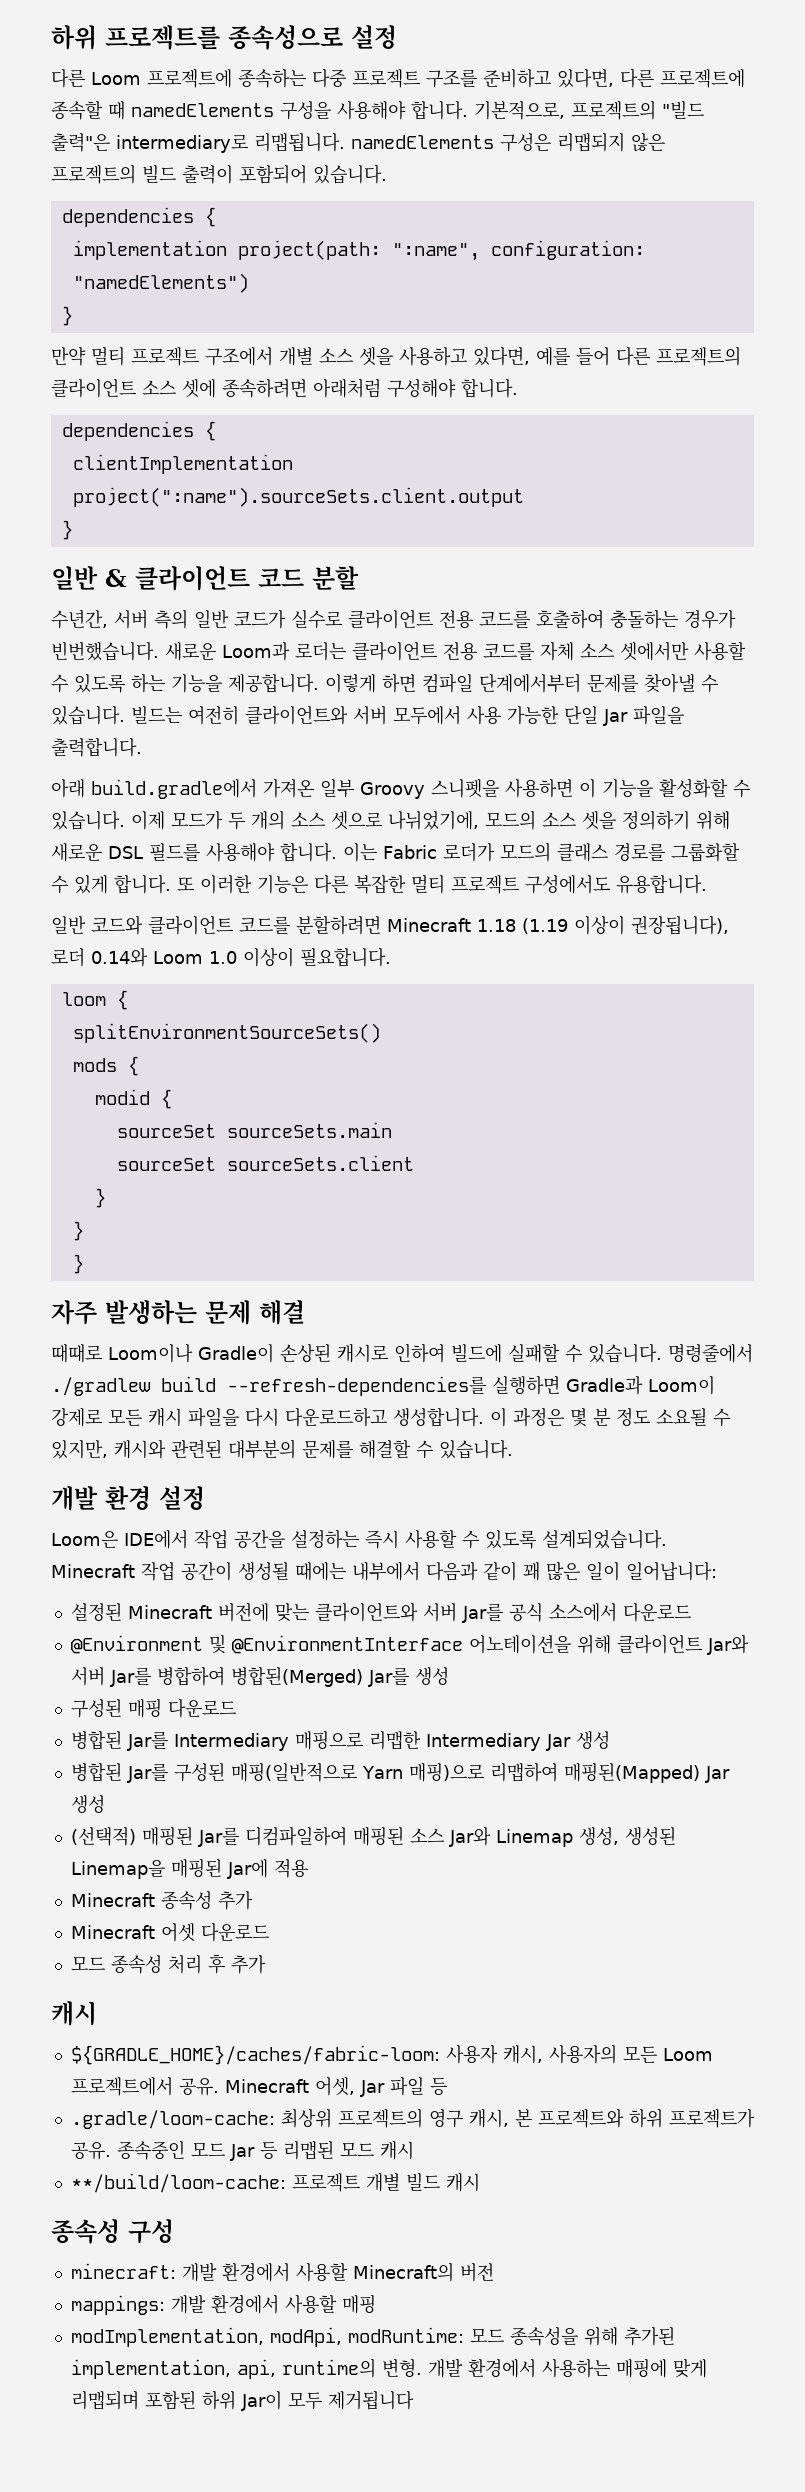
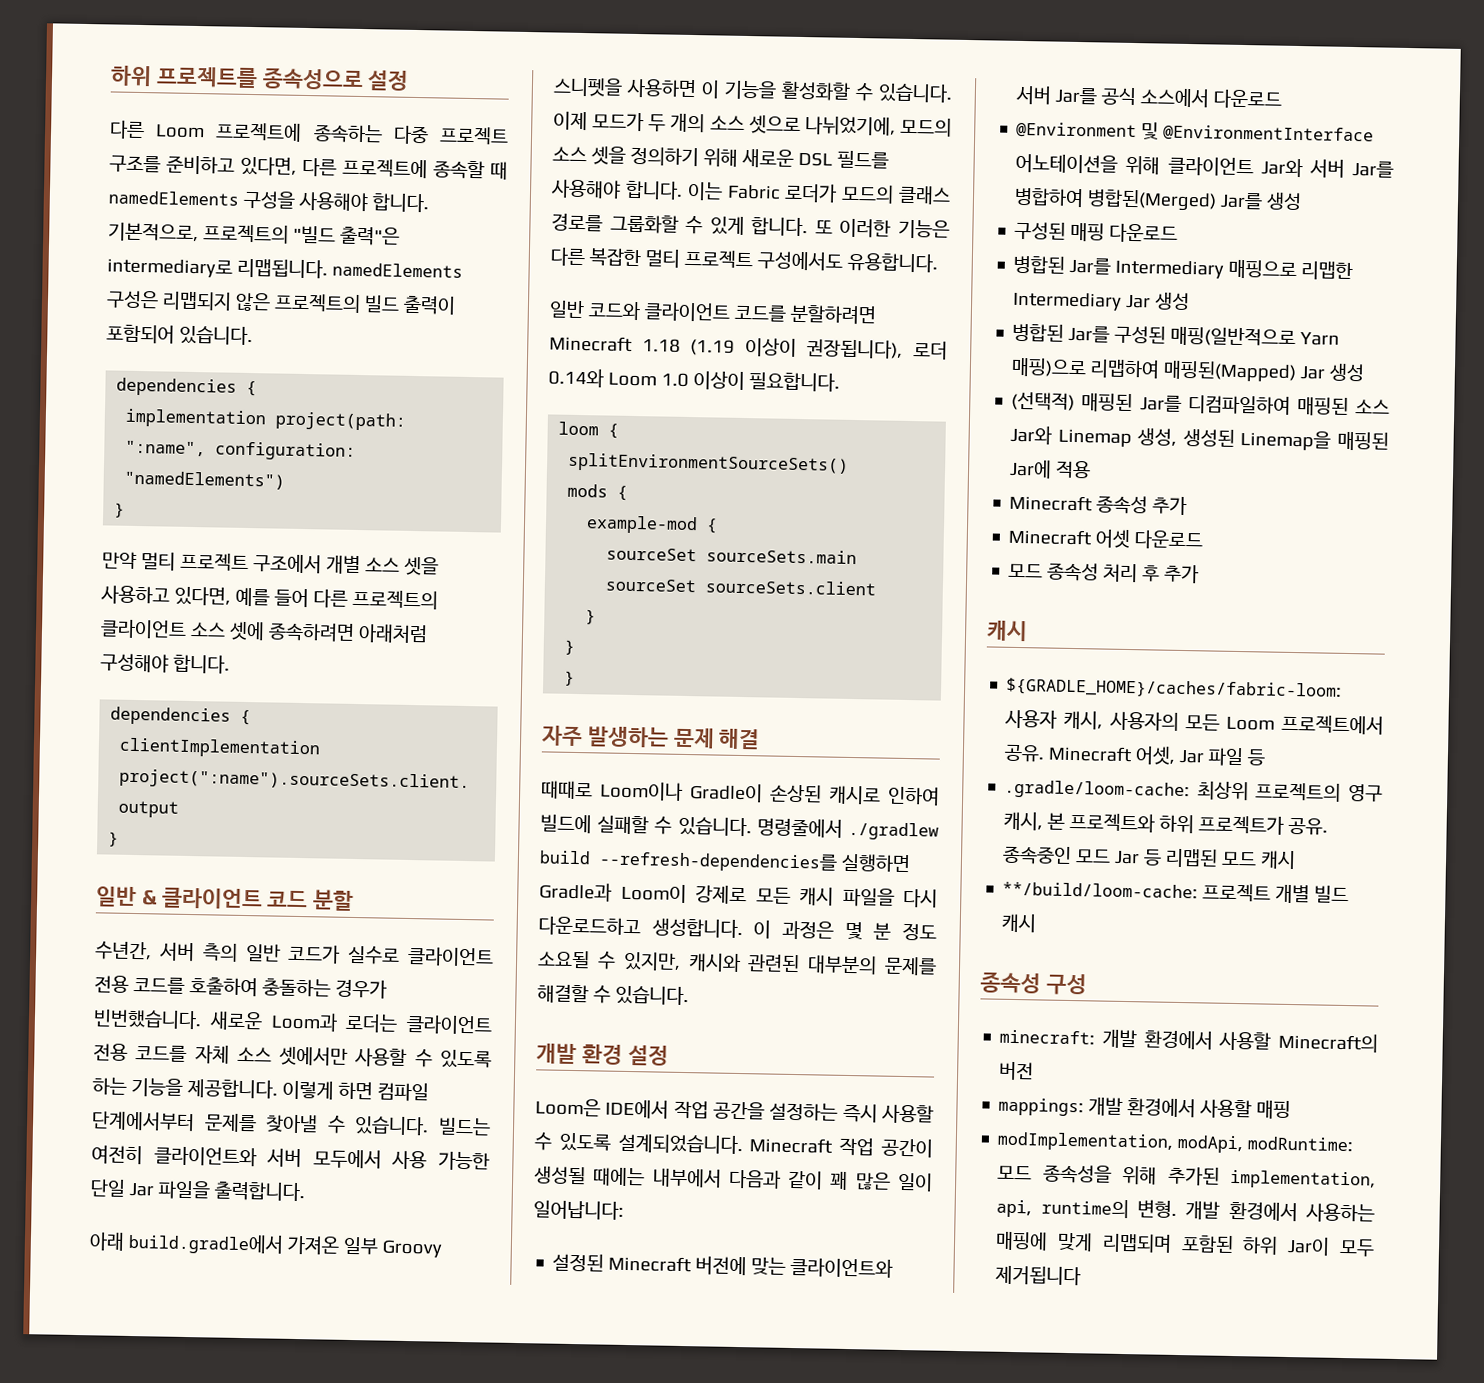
- modid {
+ example-mod {

